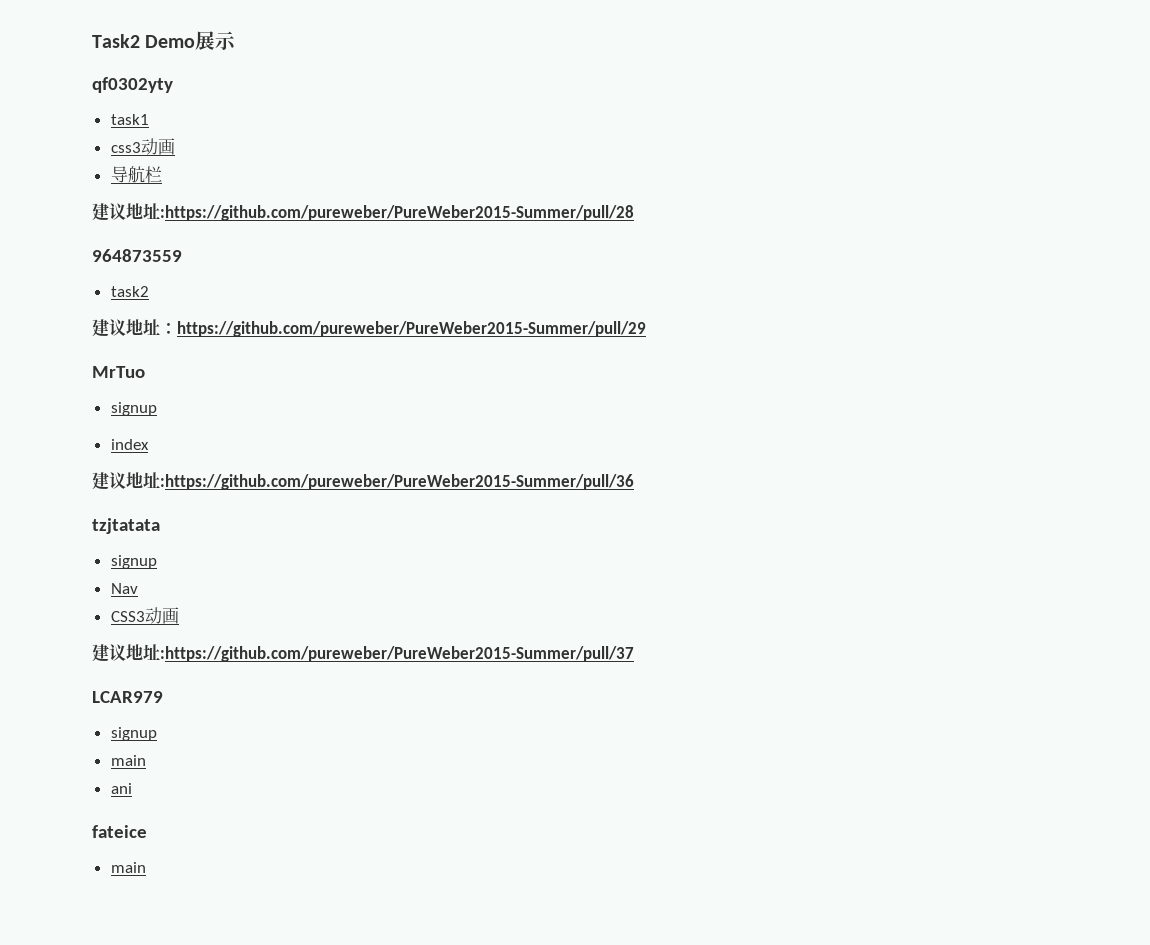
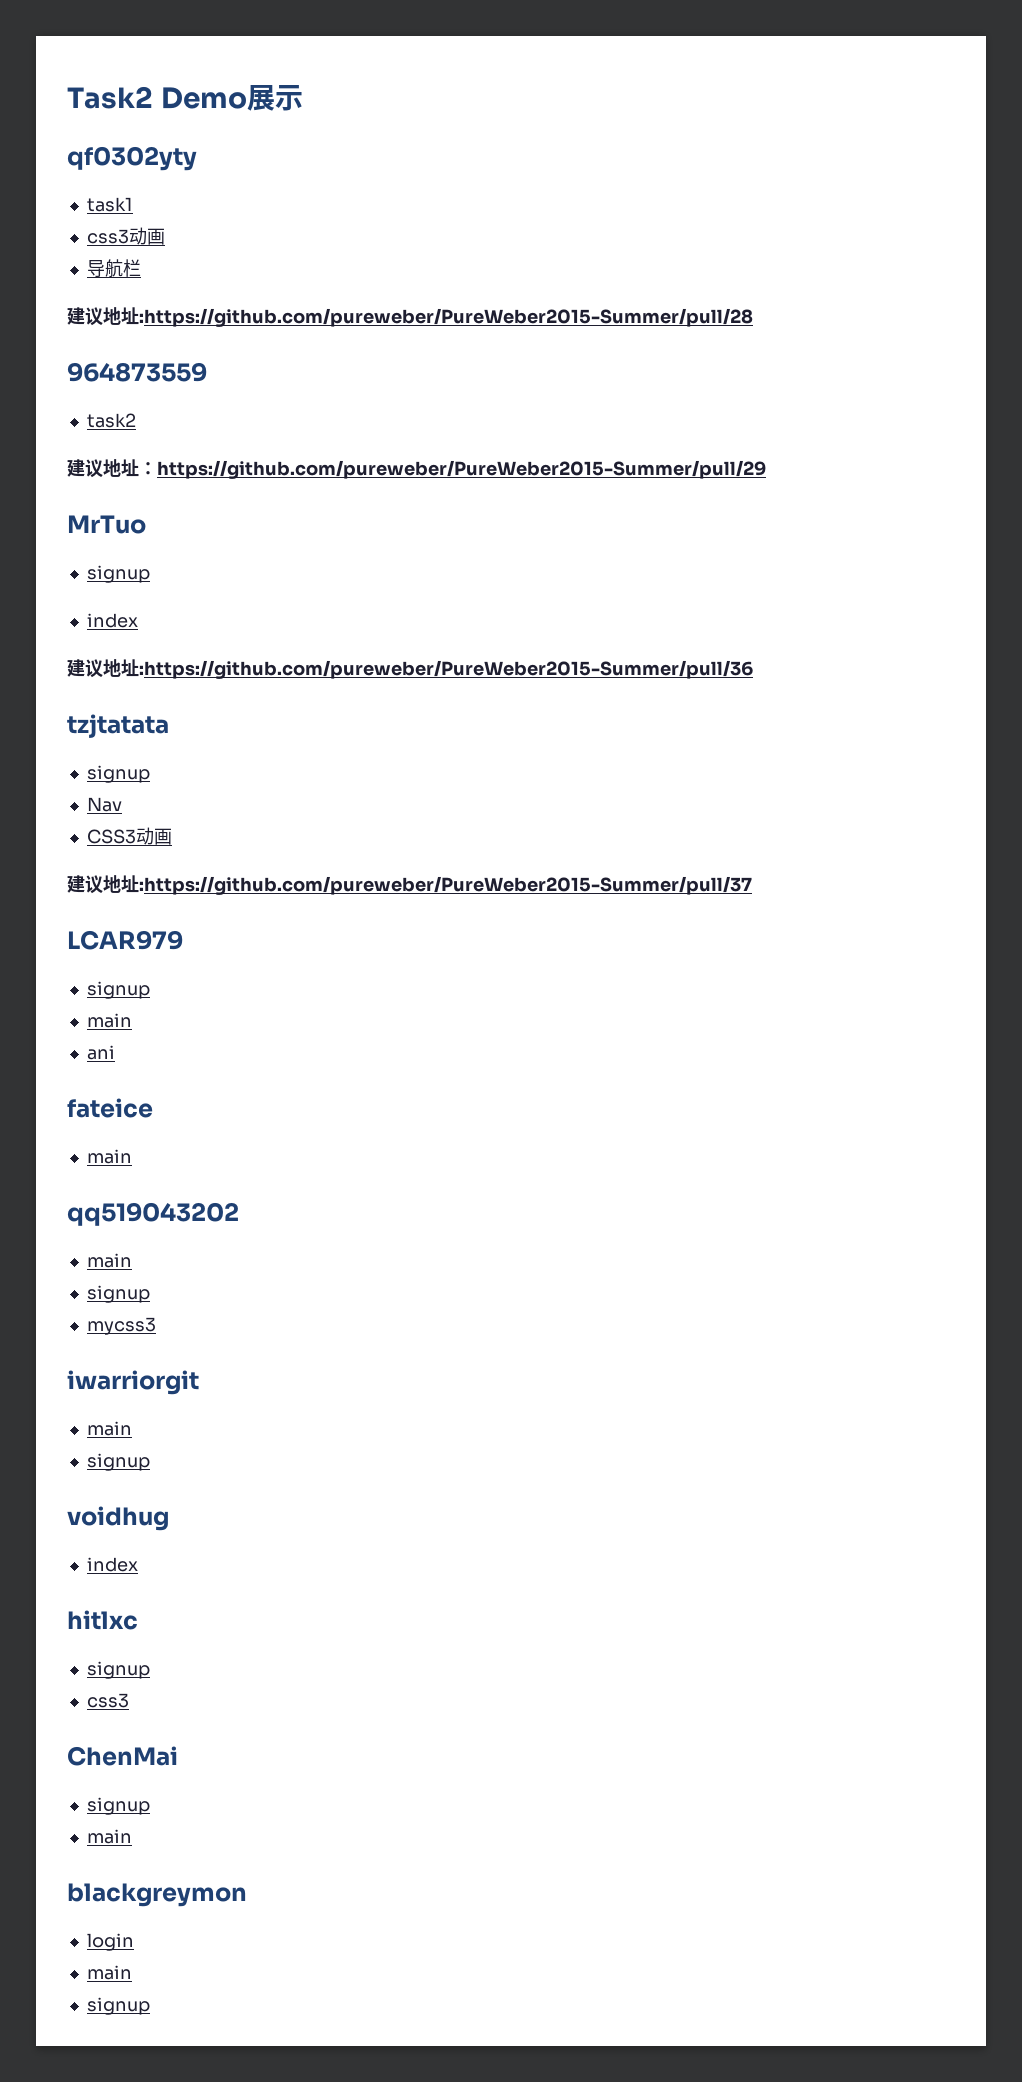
+ qq519043202
+ main
+ signup
+ mycss3
+ iwarriorgit
+ main
+ signup
+ voidhug
+ index
+ hitlxc
+ signup
+ css3
+ ChenMai
+ signup
+ main
+ blackgreymon
+ login
+ main
+ signup

